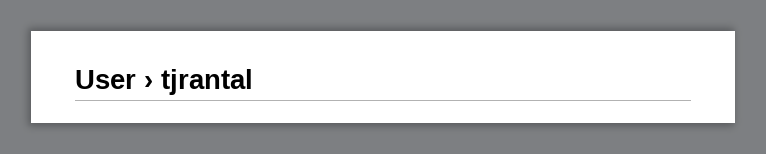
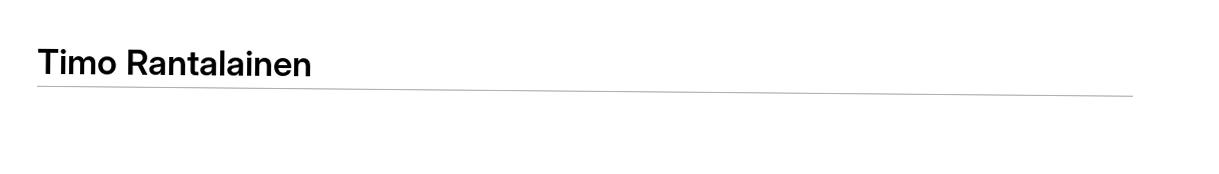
- User › tjrantal
+ Timo Rantalainen

